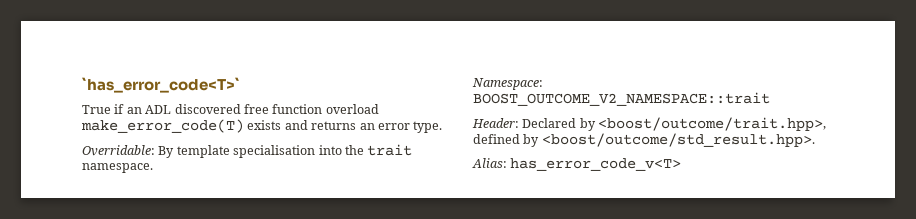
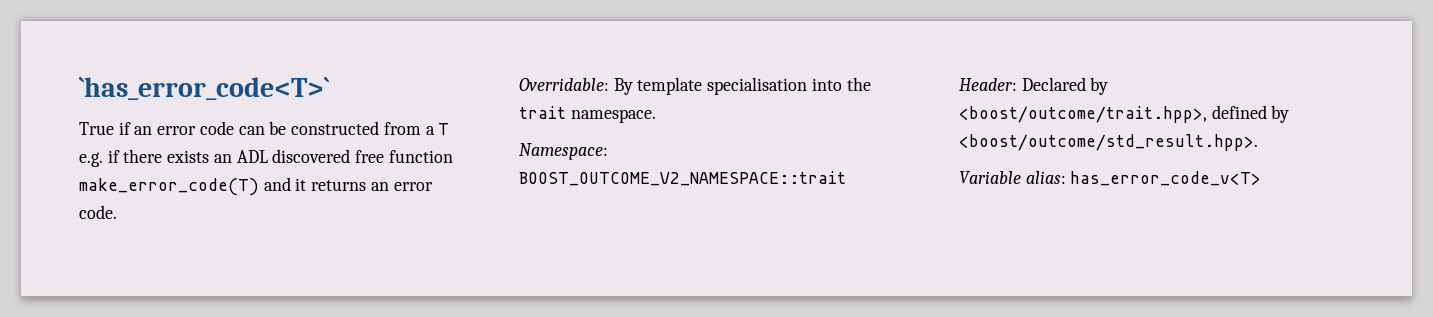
- True if an ADL discovered free function overload make_error_code(T) exists and returns an error type.
+ True if an error code can be constructed from a T e.g. if there exists an ADL discovered free function make_error_code(T) and it returns an error code.
- Alias: has_error_code_v<T>
+ Variable alias: has_error_code_v<T>

